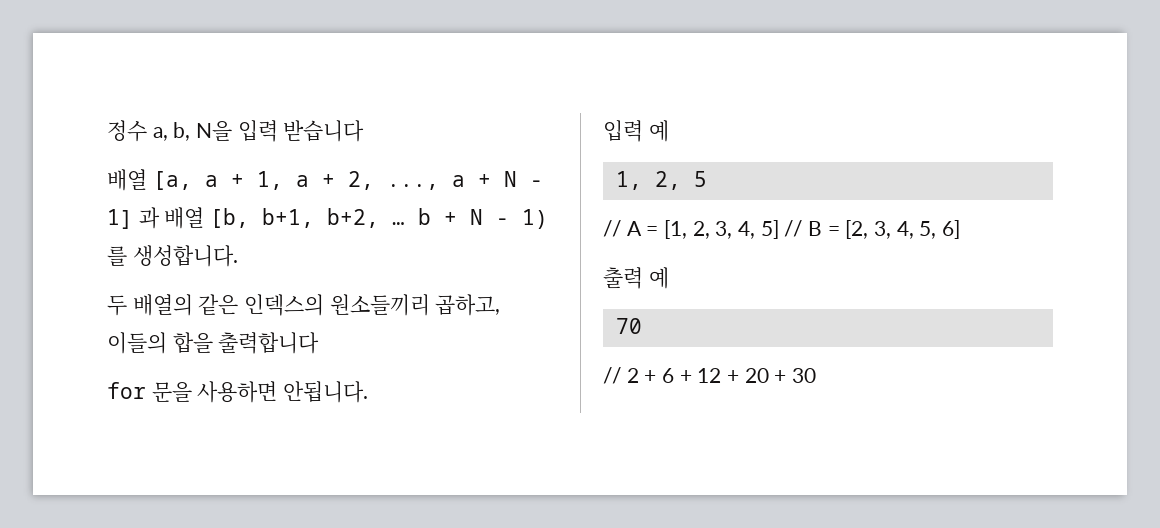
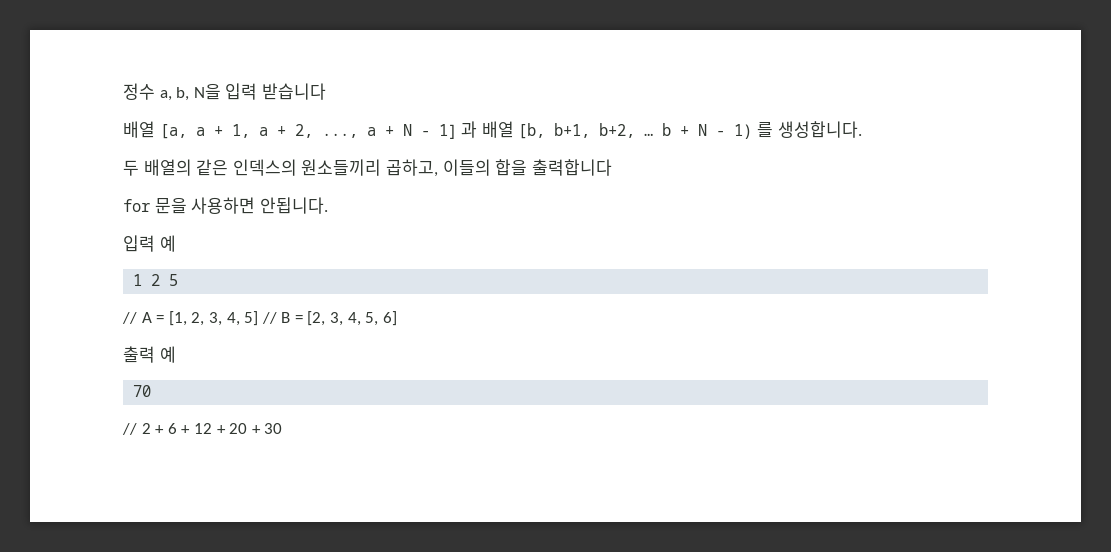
- 1, 2, 5
+ 1 2 5

